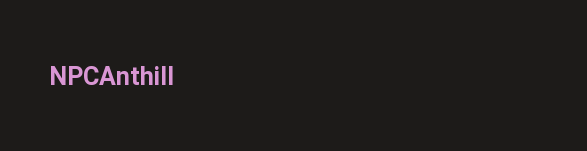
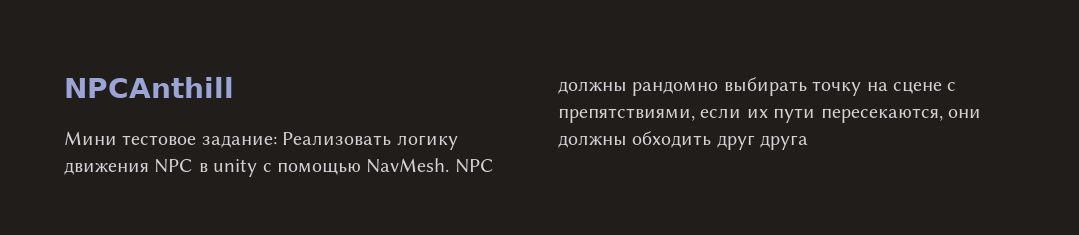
+ Мини тестовое задание: Реализовать логику движения NPC в unity с помощью NavMesh. NPC должны рандомно выбирать точку на сцене с препятствиями, если их пути пересекаются, они должны обходить друг друга

